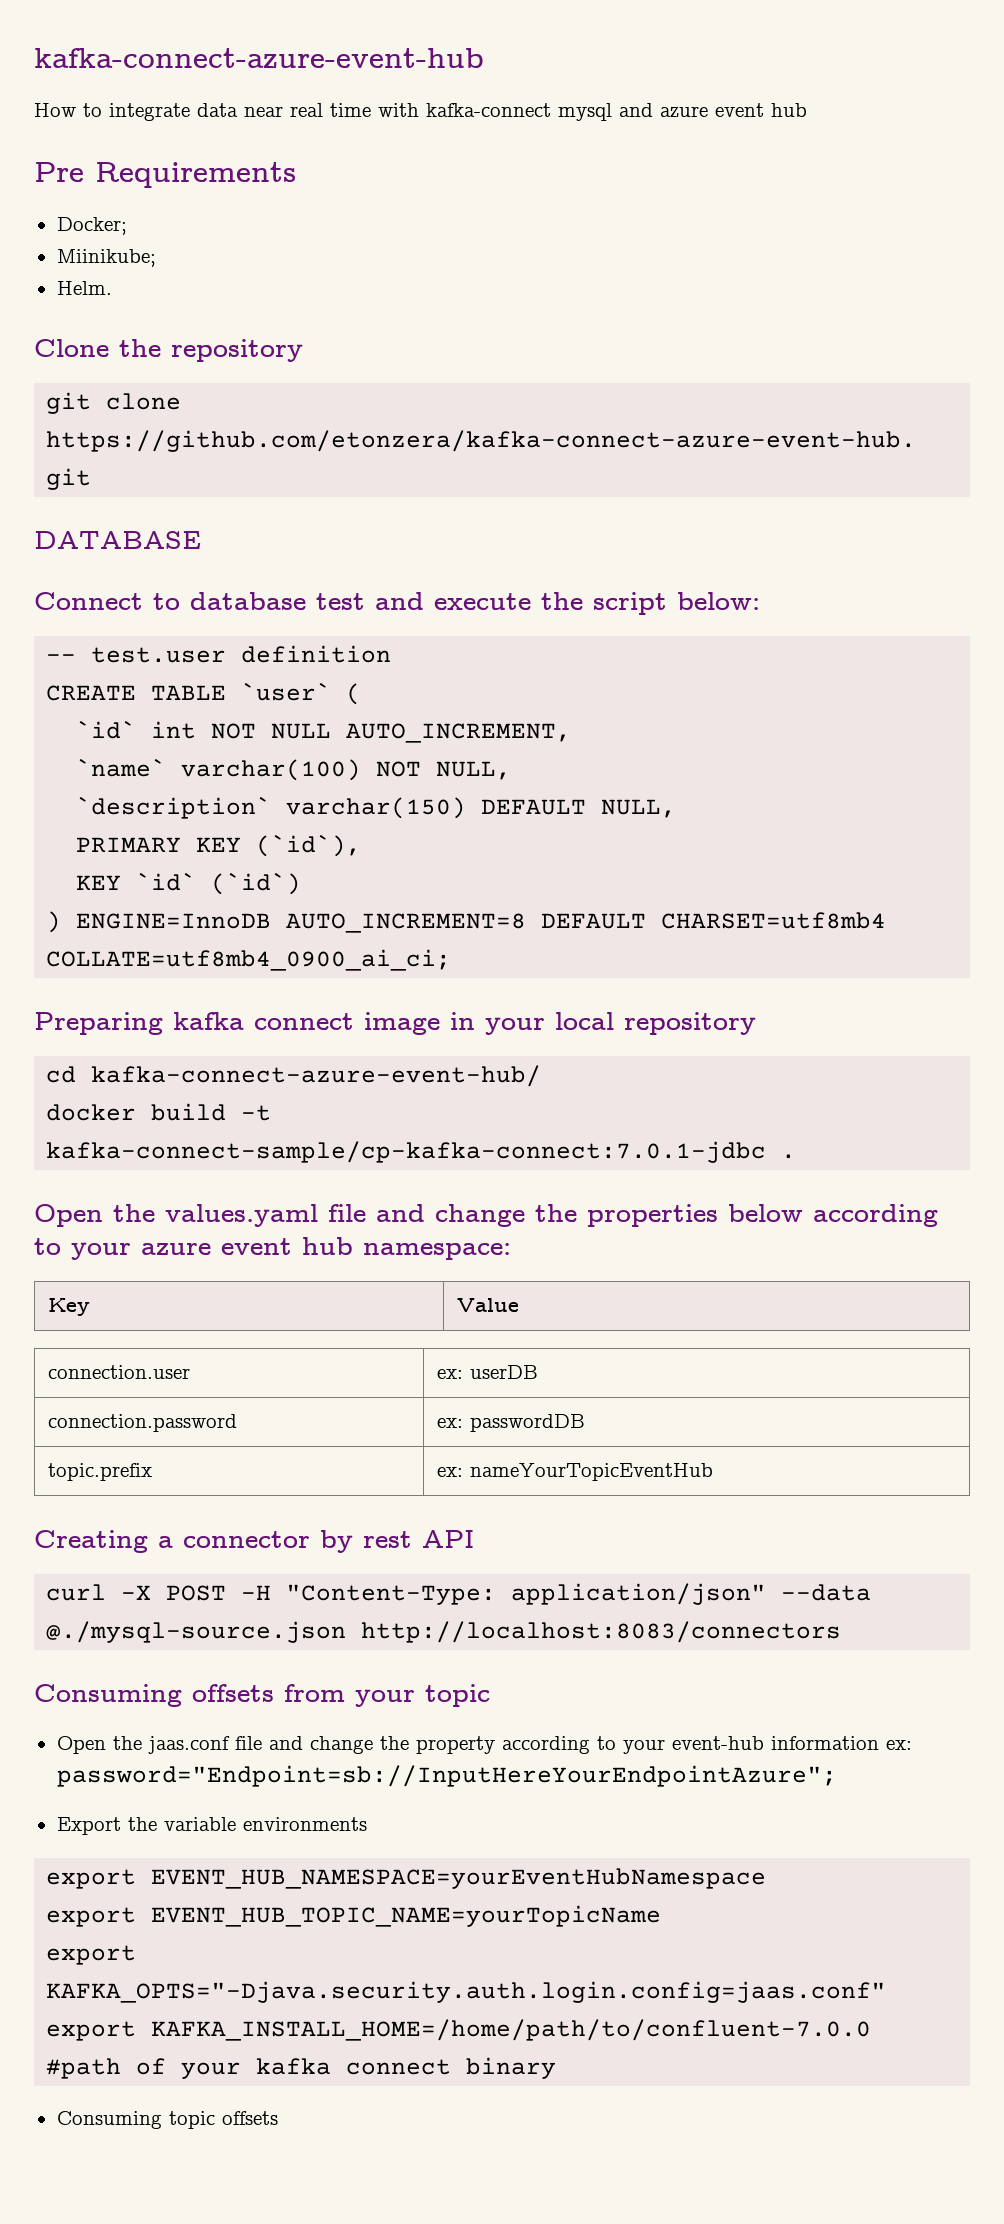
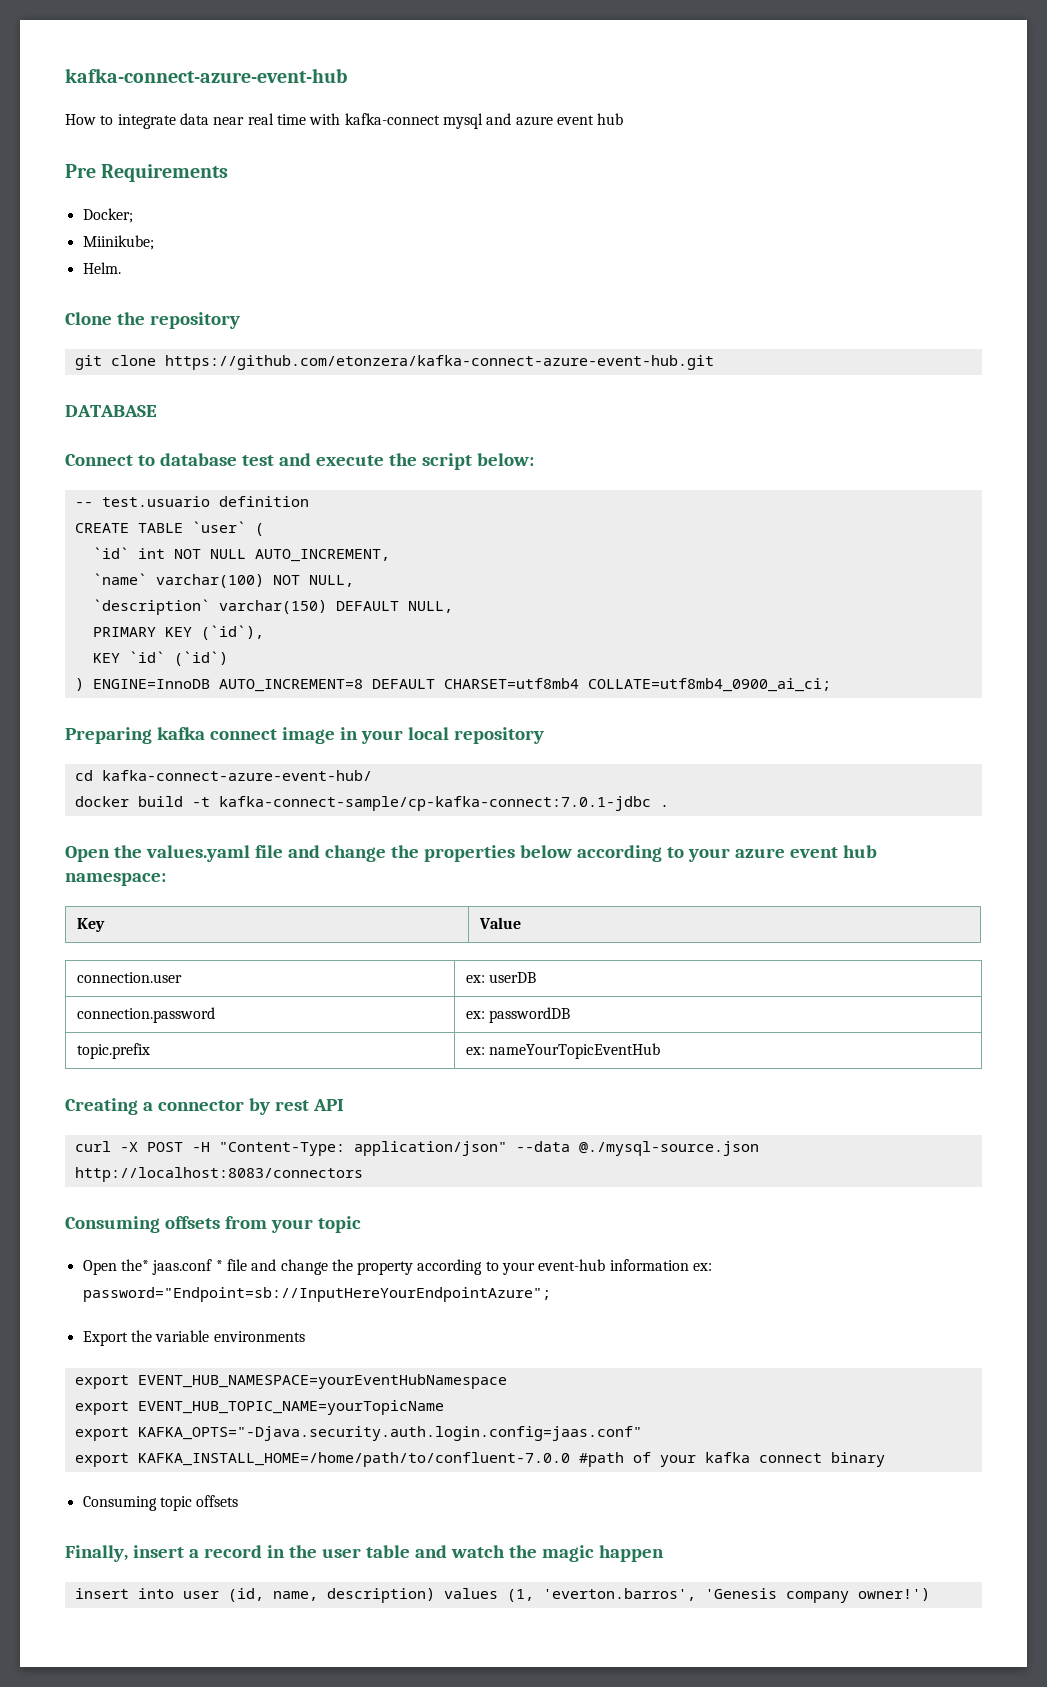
- -- test.user definition
+ -- test.usuario definition
- Open the jaas.conf file and change the property according to your event-hub information ex: password="Endpoint=sb://InputHereYourEndpointAzure";
+ Open the* jaas.conf * file and change the property according to your event-hub information ex: password="Endpoint=sb://InputHereYourEndpointAzure";
+ Finally, insert a record in the user table and watch the magic happen
+ insert into user (id, name, description) values (1, 'everton.barros', 'Genesis company owner!')

